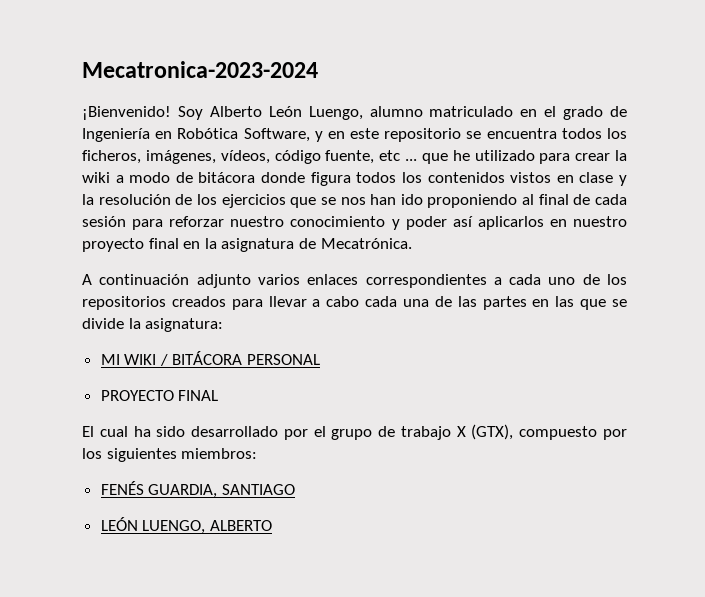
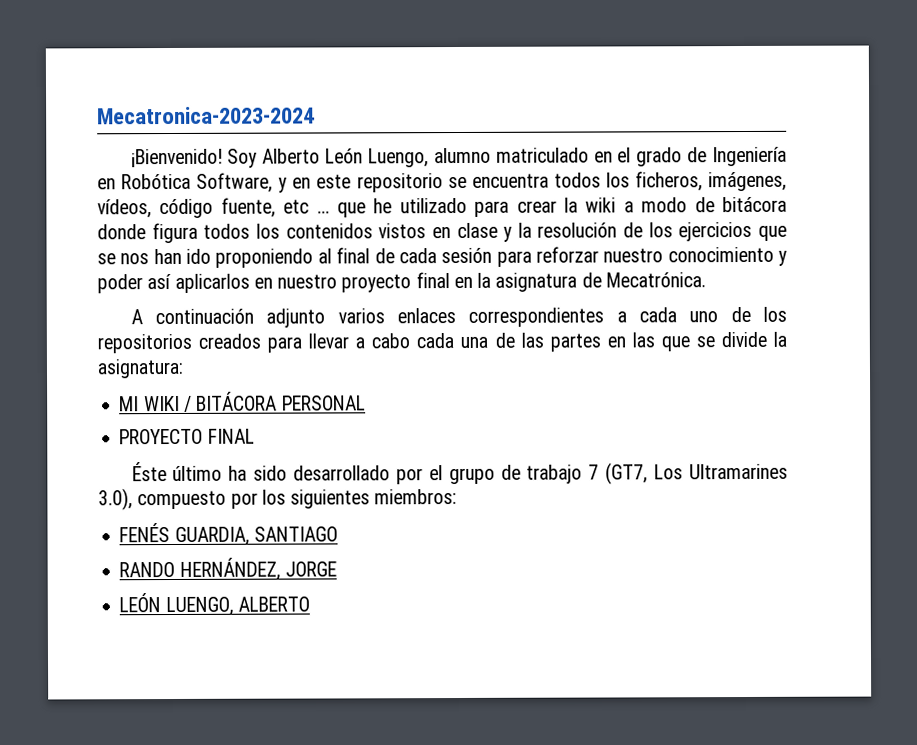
- El cual ha sido desarrollado por el grupo de trabajo X (GTX), compuesto por los siguientes miembros:
+ Éste último ha sido desarrollado por el grupo de trabajo 7 (GT7, Los Ultramarines 3.0), compuesto por los siguientes miembros:
+ RANDO HERNÁNDEZ, JORGE

